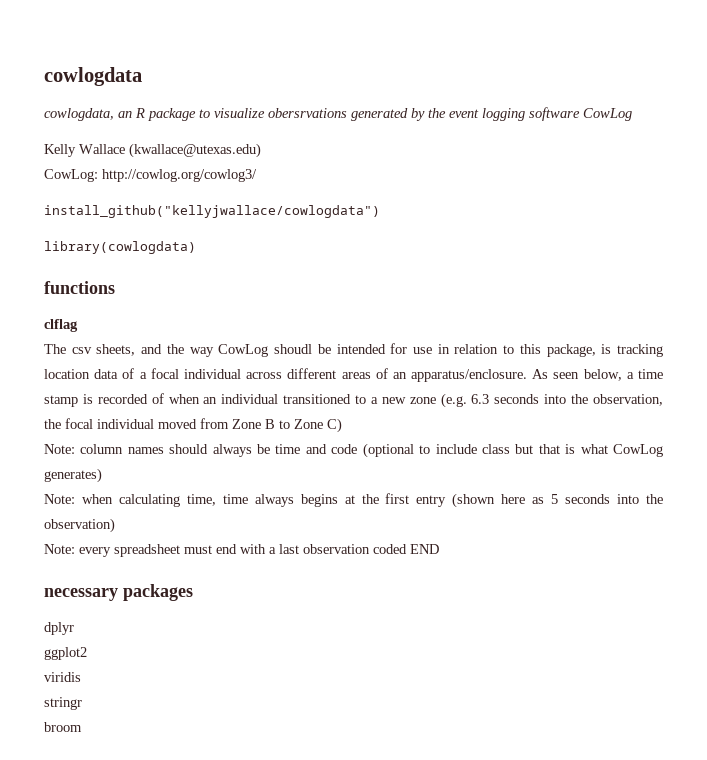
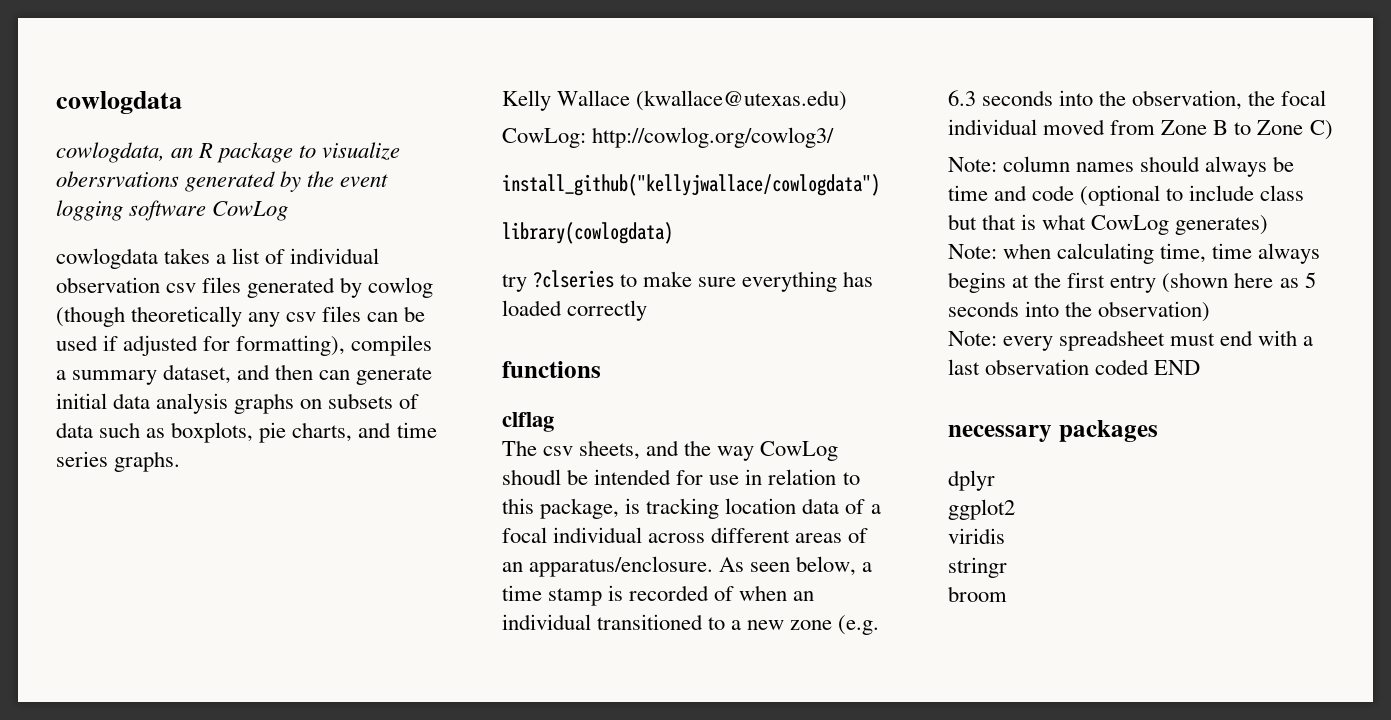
+ cowlogdata takes a list of individual observation csv files generated by cowlog (though theoretically any csv files can be used if adjusted for formatting), compiles a summary dataset, and then can generate initial data analysis graphs on subsets of data such as boxplots, pie charts, and time series graphs.
+ try ?clseries to make sure everything has loaded correctly

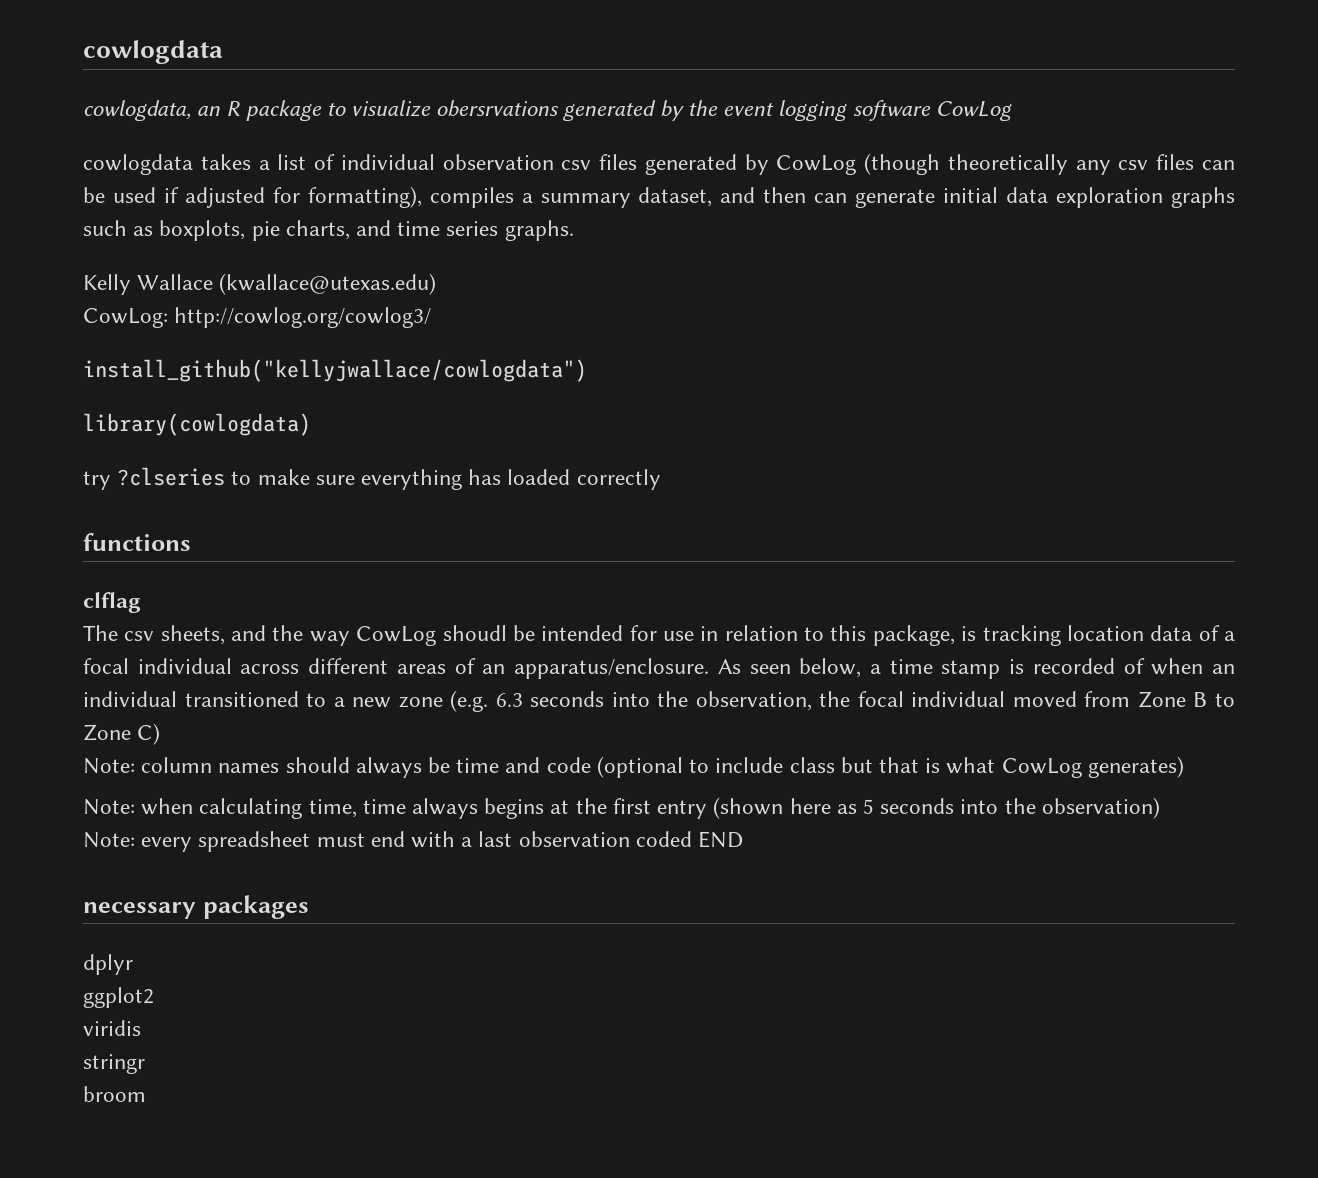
- cowlogdata takes a list of individual observation csv files generated by cowlog (though theoretically any csv files can be used if adjusted for formatting), compiles a summary dataset, and then can generate initial data analysis graphs on subsets of data such as boxplots, pie charts, and time series graphs.
+ cowlogdata takes a list of individual observation csv files generated by CowLog (though theoretically any csv files can be used if adjusted for formatting), compiles a summary dataset, and then can generate initial data exploration graphs such as boxplots, pie charts, and time series graphs.

